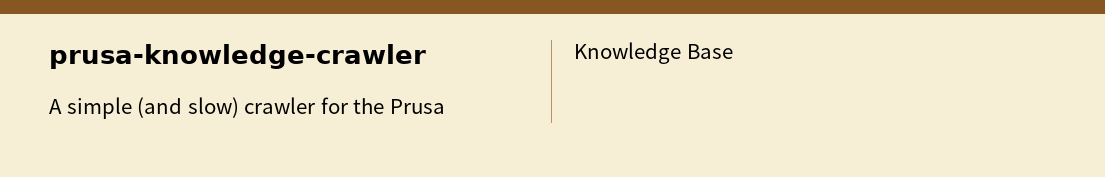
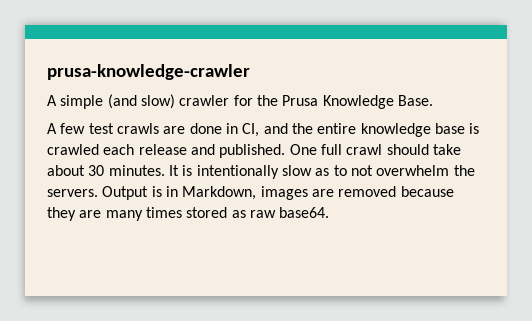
- A simple (and slow) crawler for the Prusa Knowledge Base
+ A simple (and slow) crawler for the Prusa Knowledge Base.
+ A few test crawls are done in CI, and the entire knowledge base is crawled each release and published. One full crawl should take about 30 minutes. It is intentionally slow as to not overwhelm the servers. Output is in Markdown, images are removed because they are many times stored as raw base64.

